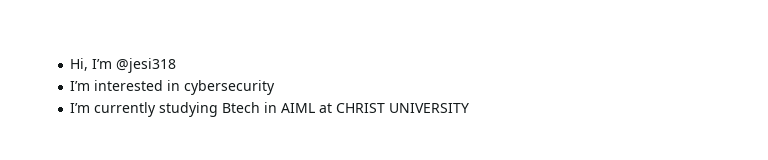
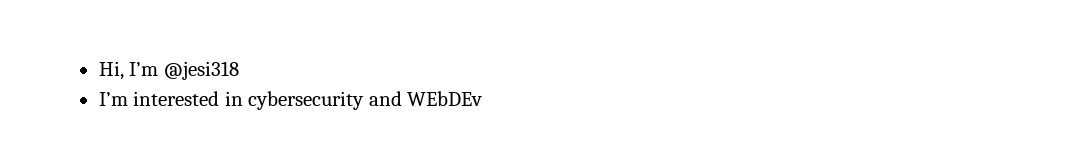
- I’m interested in cybersecurity
- I’m currently studying Btech in AIML at CHRIST UNIVERSITY
+ I’m interested in cybersecurity and WEbDEv

